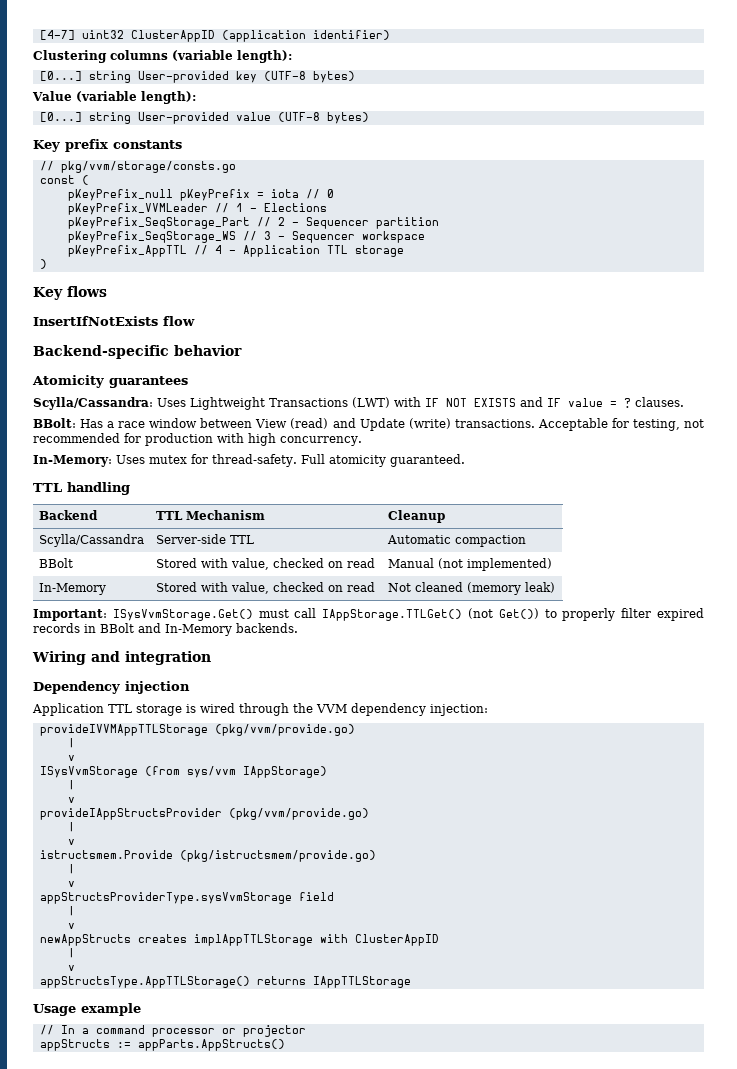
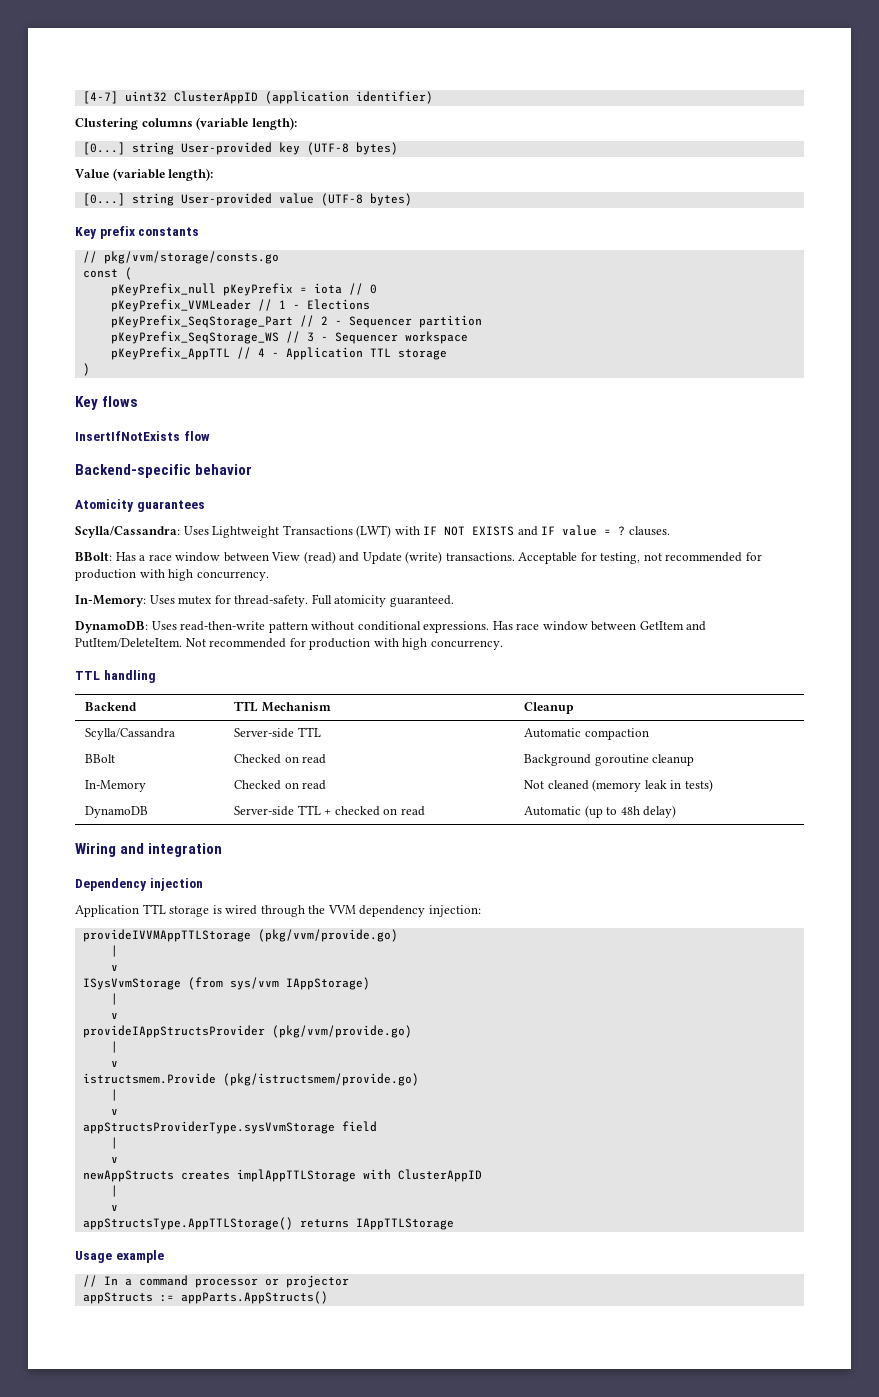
+ DynamoDB: Uses read-then-write pattern without conditional expressions. Has race window between GetItem and PutItem/DeleteItem. Not recommended for production with high concurrency.
- BBolt | Stored with value, checked on read | Manual (not implemented)
- In-Memory | Stored with value, checked on read | Not cleaned (memory leak)
- Important: ISysVvmStorage.Get() must call IAppStorage.TTLGet() (not Get()) to properly filter expired records in BBolt and In-Memory backends.
+ BBolt | Checked on read | Background goroutine cleanup
+ In-Memory | Checked on read | Not cleaned (memory leak in tests)
+ DynamoDB | Server-side TTL + checked on read | Automatic (up to 48h delay)

